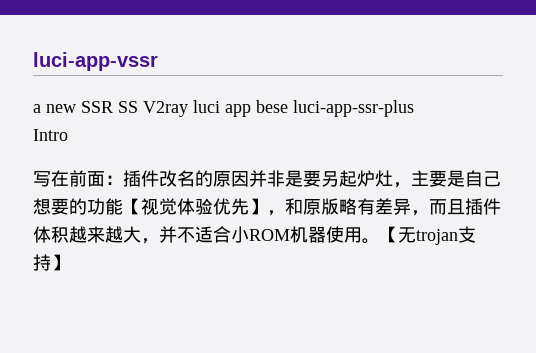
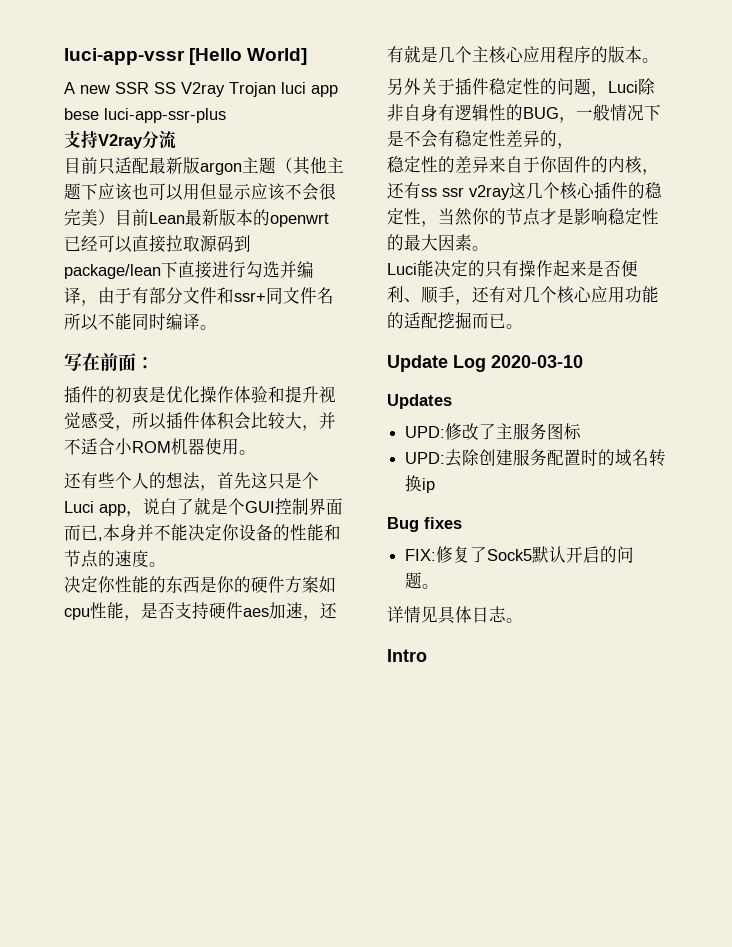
- luci-app-vssr
- a new SSR SS V2ray luci app bese luci-app-ssr-plus
+ luci-app-vssr [Hello World]
+ A new SSR SS V2ray Trojan luci app bese luci-app-ssr-plus
+ 支持V2ray分流
+ 目前只适配最新版argon主题（其他主题下应该也可以用但显示应该不会很完美）目前Lean最新版本的openwrt已经可以直接拉取源码到package/lean下直接进行勾选并编译，由于有部分文件和ssr+同文件名所以不能同时编译。
+ 写在前面：
+ 插件的初衷是优化操作体验和提升视觉感受，所以插件体积会比较大，并不适合小ROM机器使用。
+ 还有些个人的想法，首先这只是个Luci app，说白了就是个GUI控制界面而已,本身并不能决定你设备的性能和节点的速度。
+ 决定你性能的东西是你的硬件方案如cpu性能，是否支持硬件aes加速，还有就是几个主核心应用程序的版本。
+ 另外关于插件稳定性的问题，Luci除非自身有逻辑性的BUG，一般情况下是不会有稳定性差异的，
+ 稳定性的差异来自于你固件的内核，还有ss ssr v2ray这几个核心插件的稳定性，当然你的节点才是影响稳定性的最大因素。
+ Luci能决定的只有操作起来是否便利、顺手，还有对几个核心应用功能的适配挖掘而已。
+ Update Log 2020-03-10
+ Updates
+ UPD:修改了主服务图标
+ UPD:去除创建服务配置时的域名转换ip
+ Bug fixes
+ FIX:修复了Sock5默认开启的问题。
+ 详情见具体日志。
  Intro
- 写在前面：插件改名的原因并非是要另起炉灶，主要是自己想要的功能【视觉体验优先】，和原版略有差异，而且插件体积越来越大，并不适合小ROM机器使用。【无trojan支持】

